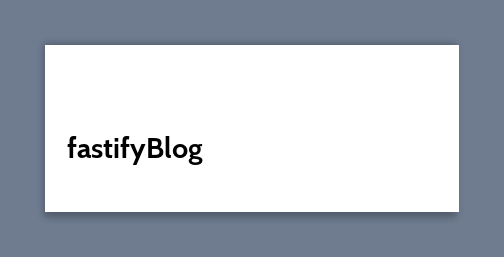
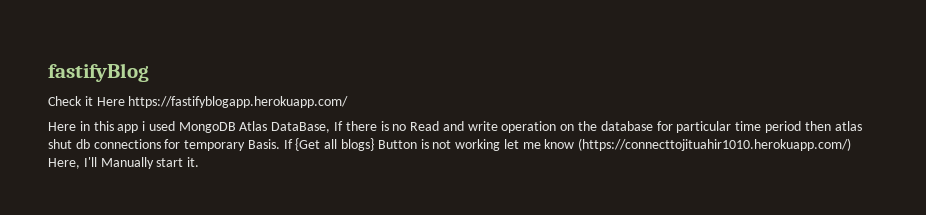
+ Check it Here https://fastifyblogapp.herokuapp.com/
+ Here in this app i used MongoDB Atlas DataBase, If there is no Read and write operation on the database for particular time period then atlas shut db connections for temporary Basis. If {Get all blogs} Button is not working let me know (https://connecttojituahir1010.herokuapp.com/) Here, I'll Manually start it.

